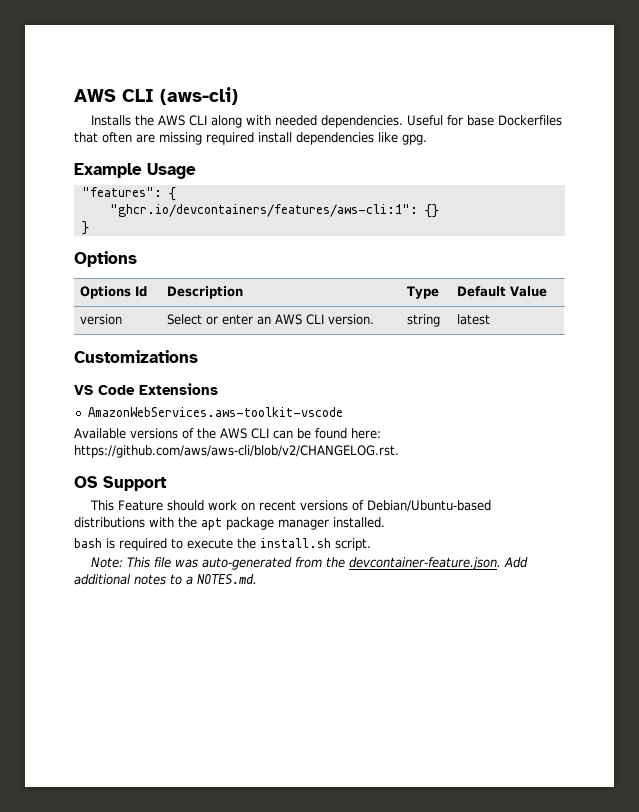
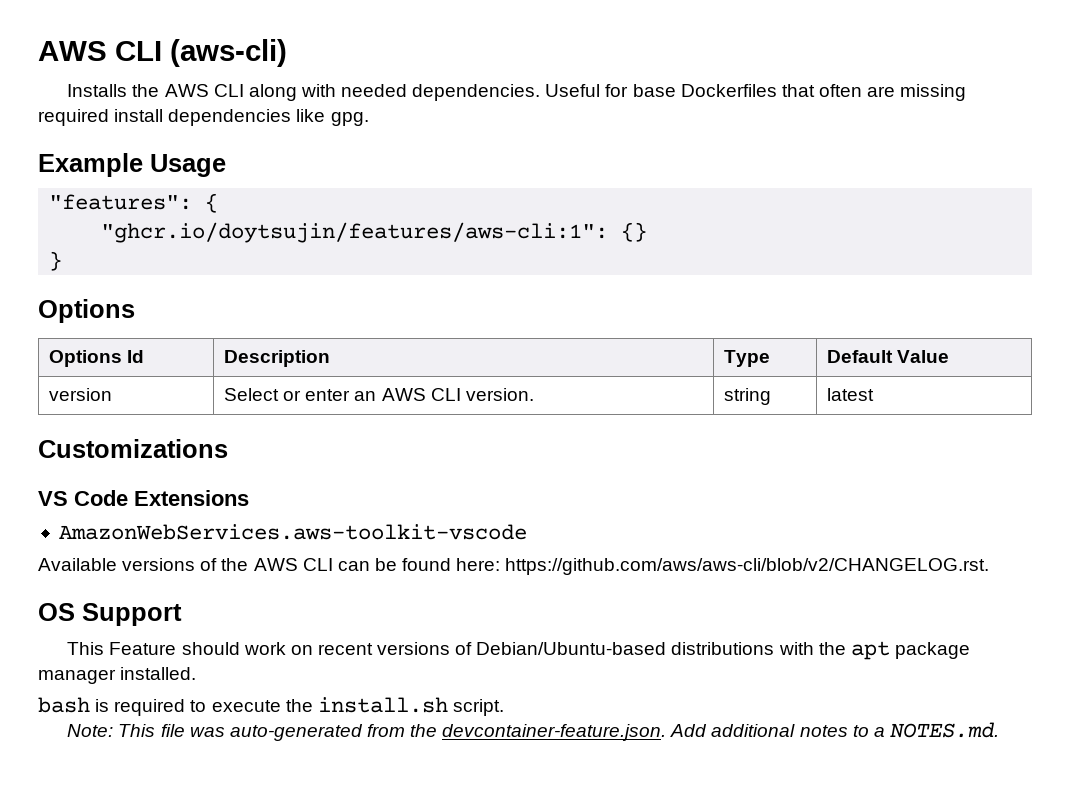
- "ghcr.io/devcontainers/features/aws-cli:1": {}
+ "ghcr.io/doytsujin/features/aws-cli:1": {}

